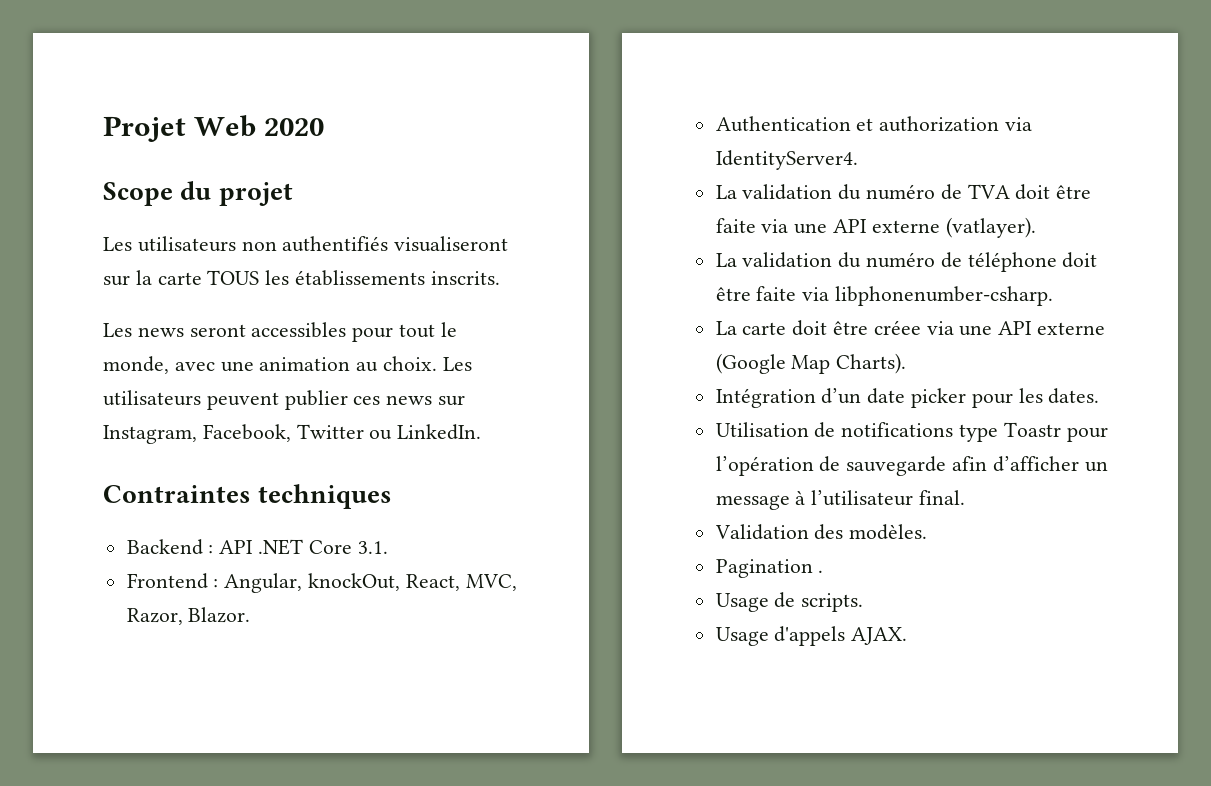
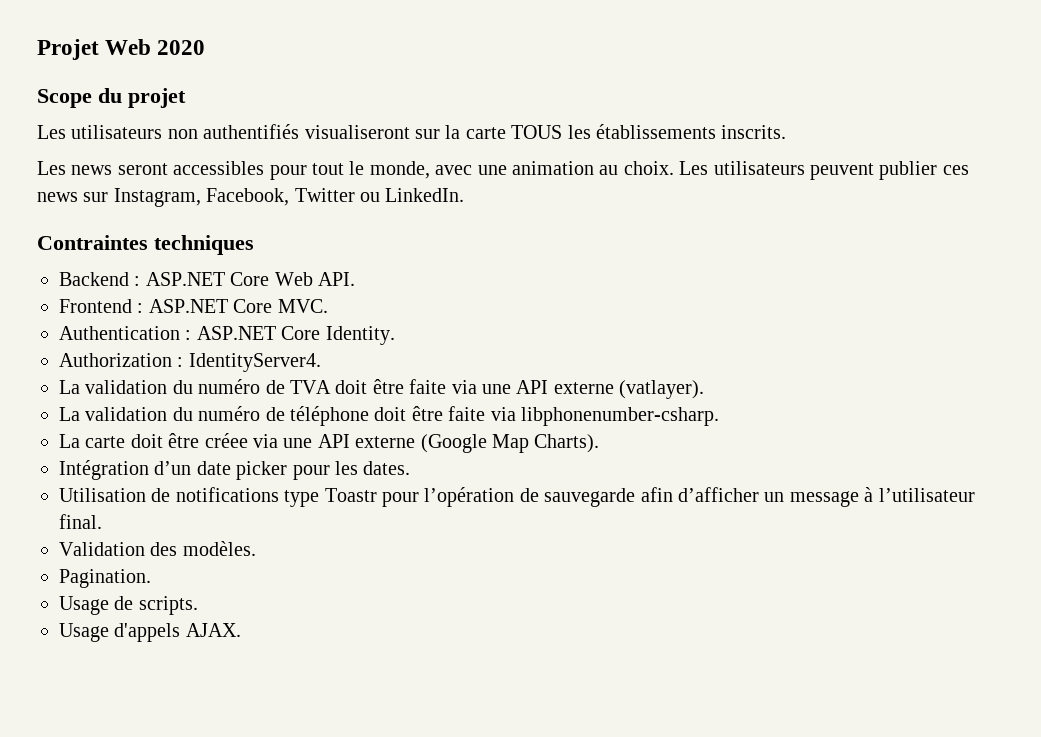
- Backend : API .NET Core 3.1.
- Frontend : Angular, knockOut, React, MVC, Razor, Blazor.
- Authentication et authorization via IdentityServer4.
+ Backend : ASP.NET Core Web API.
+ Frontend : ASP.NET Core MVC.
+ Authentication : ASP.NET Core Identity.
+ Authorization : IdentityServer4.
- Pagination .
+ Pagination.

